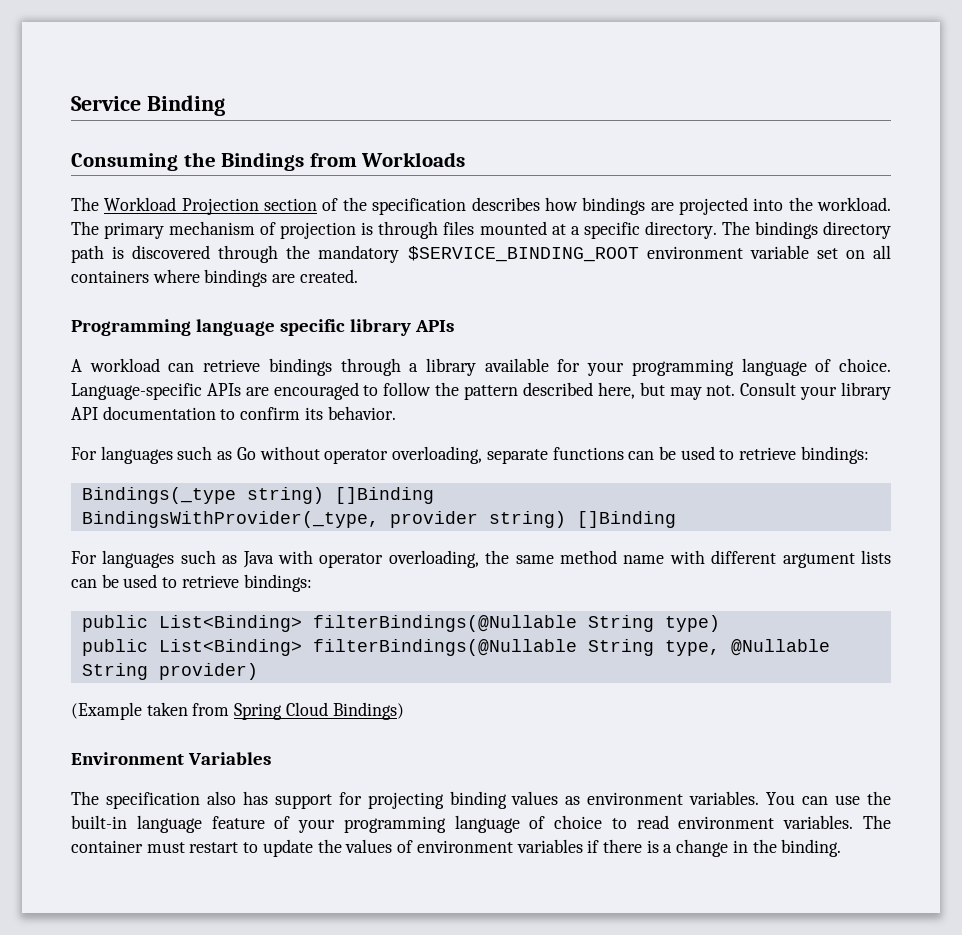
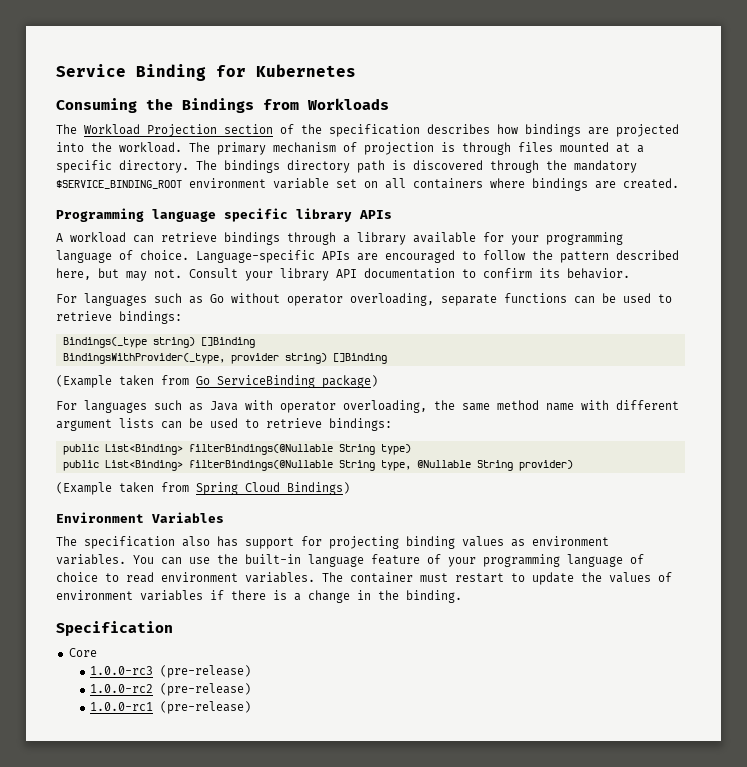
- Service Binding
+ Service Binding for Kubernetes
+ (Example taken from Go ServiceBinding package)
+ Specification
+ Core
+ 1.0.0-rc3 (pre-release)
+ 1.0.0-rc2 (pre-release)
+ 1.0.0-rc1 (pre-release)

